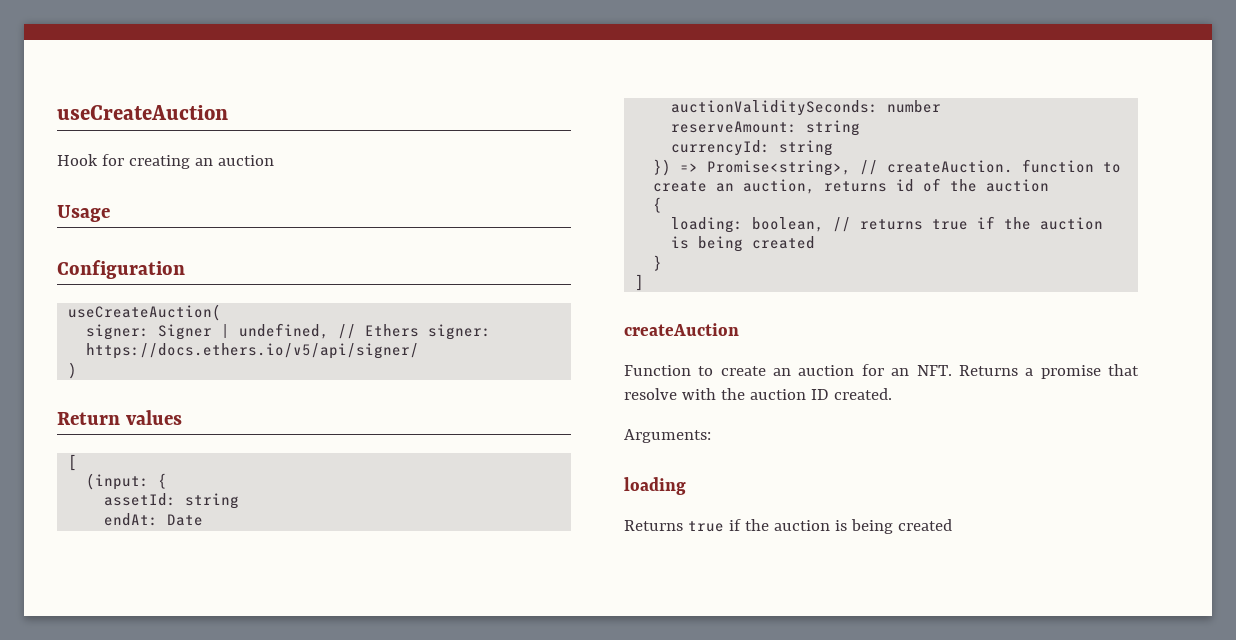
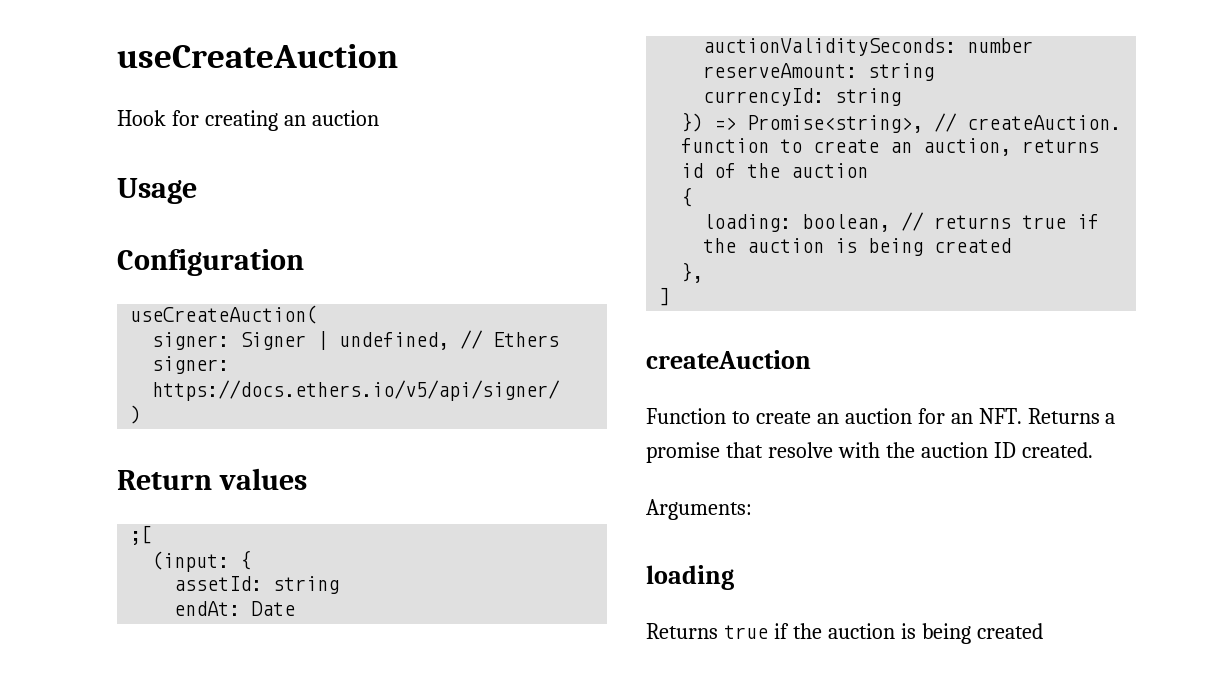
- [
+ ;[
- }
+ },

